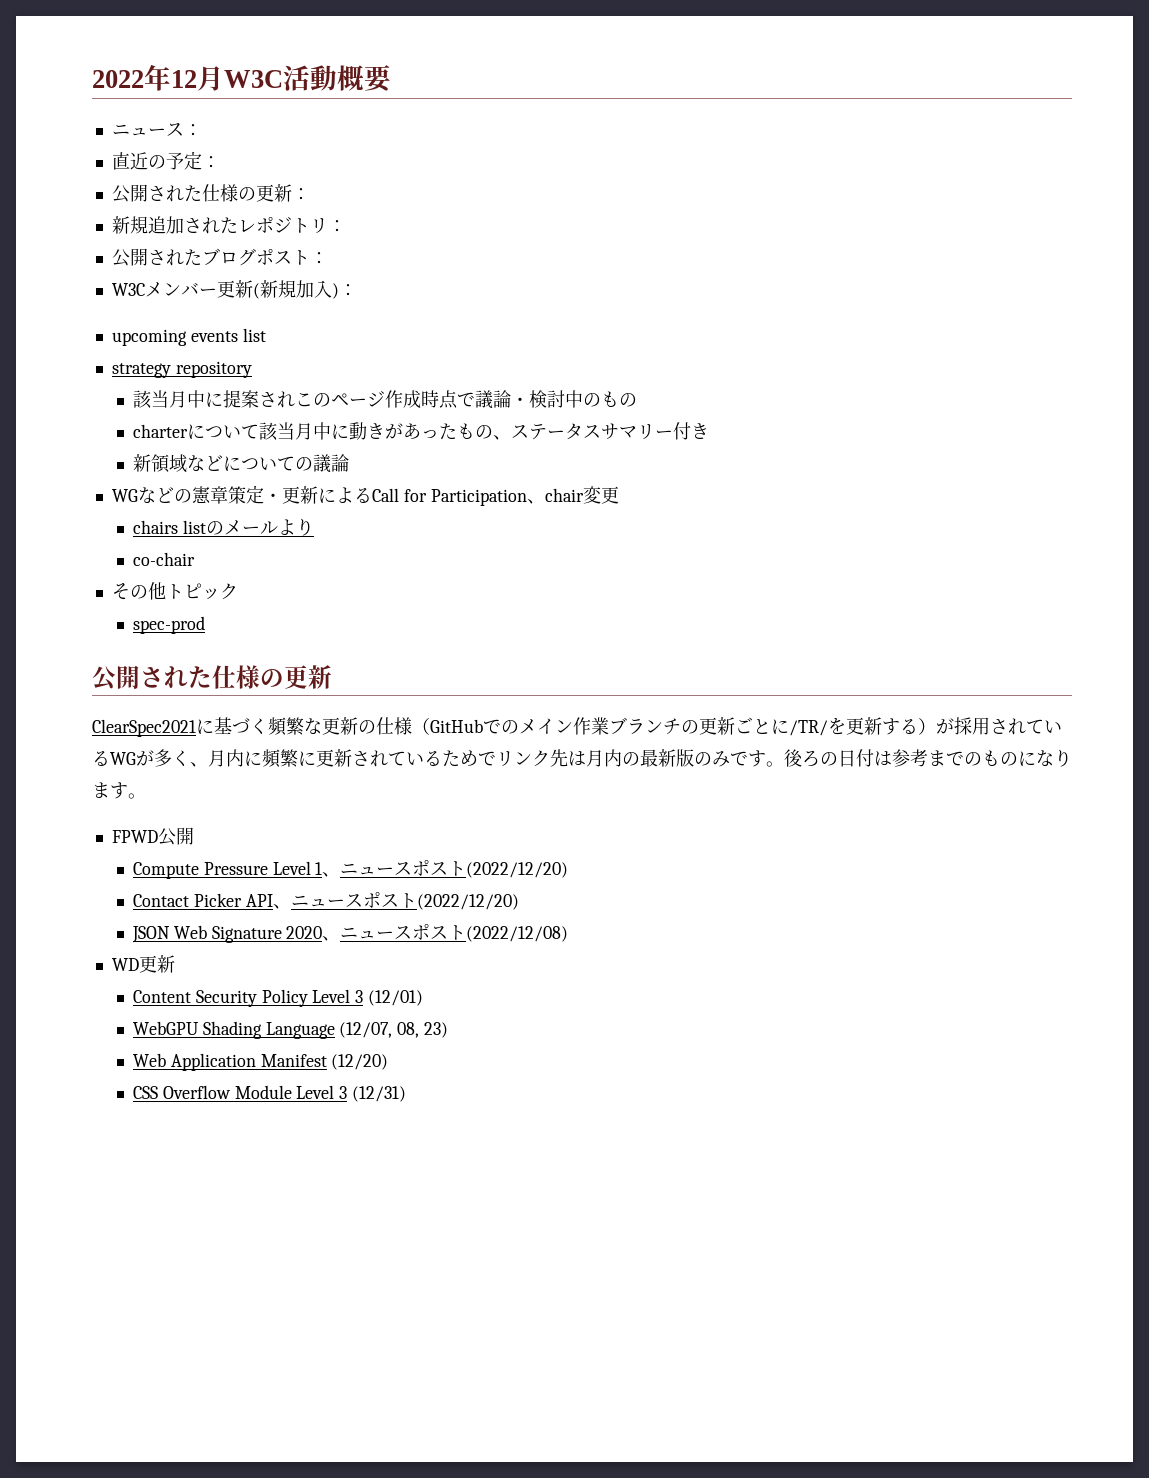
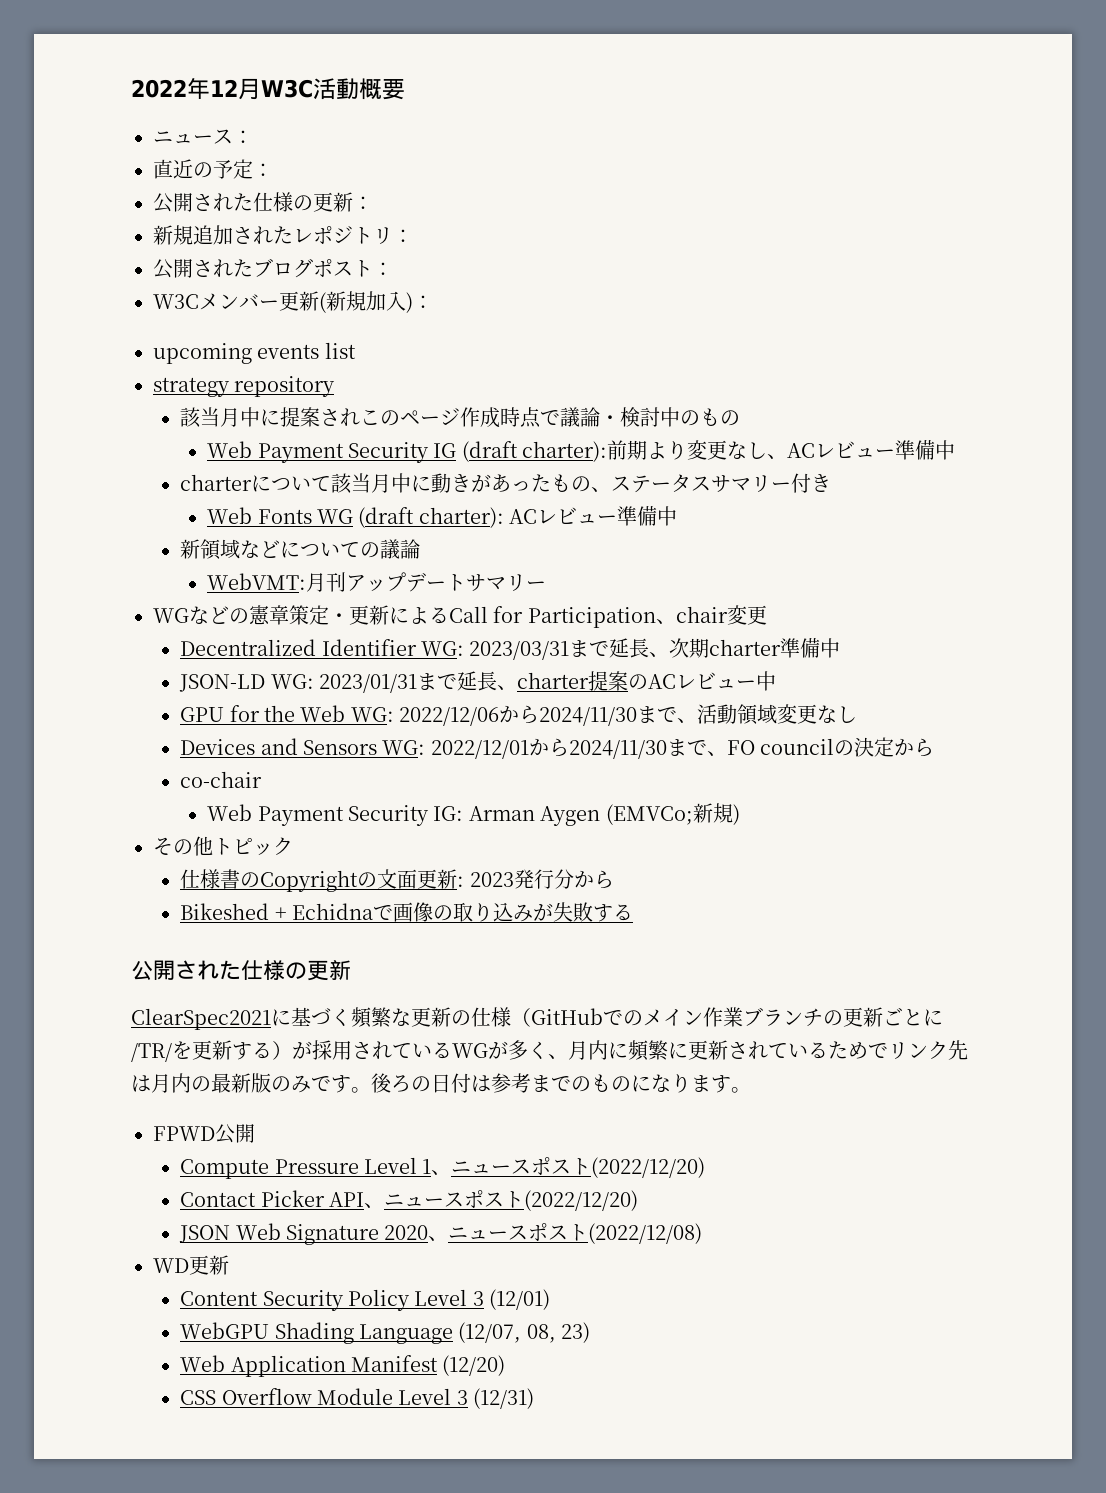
+ Web Payment Security IG (draft charter):前期より変更なし、ACレビュー準備中
+ Web Fonts WG (draft charter): ACレビュー準備中
+ WebVMT:月刊アップデートサマリー
- chairs listのメールより
+ Decentralized Identifier WG: 2023/03/31まで延長、次期charter準備中
+ JSON-LD WG: 2023/01/31まで延長、charter提案のACレビュー中
+ GPU for the Web WG: 2022/12/06から2024/11/30まで、活動領域変更なし
+ Devices and Sensors WG: 2022/12/01から2024/11/30まで、FO councilの決定から
  co-chair
+ Web Payment Security IG: Arman Aygen (EMVCo;新規)
  その他トピック
- spec-prod
+ 仕様書のCopyrightの文面更新: 2023発行分から
+ Bikeshed + Echidnaで画像の取り込みが失敗する

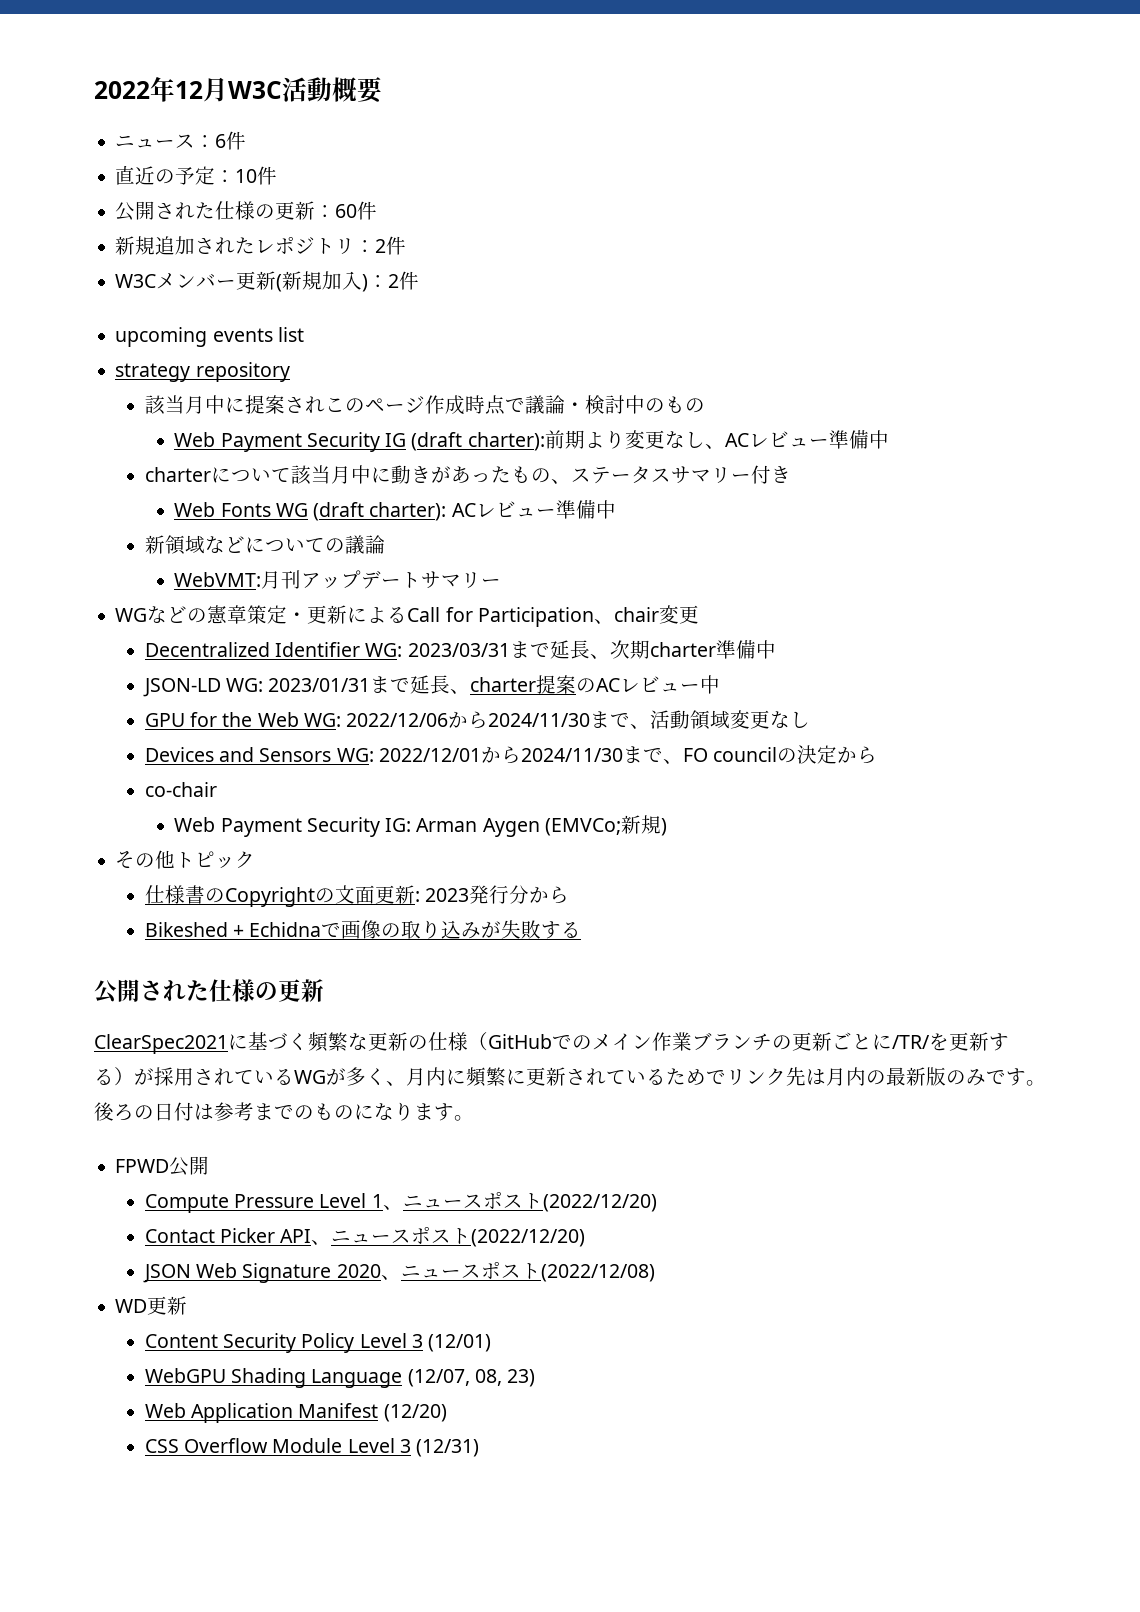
- ニュース：
+ ニュース：6件
- 直近の予定：
+ 直近の予定：10件
- 公開された仕様の更新：
+ 公開された仕様の更新：60件
- 新規追加されたレポジトリ：
- 公開されたブログポスト：
+ 新規追加されたレポジトリ：2件
- W3Cメンバー更新(新規加入)：
+ W3Cメンバー更新(新規加入)：2件

